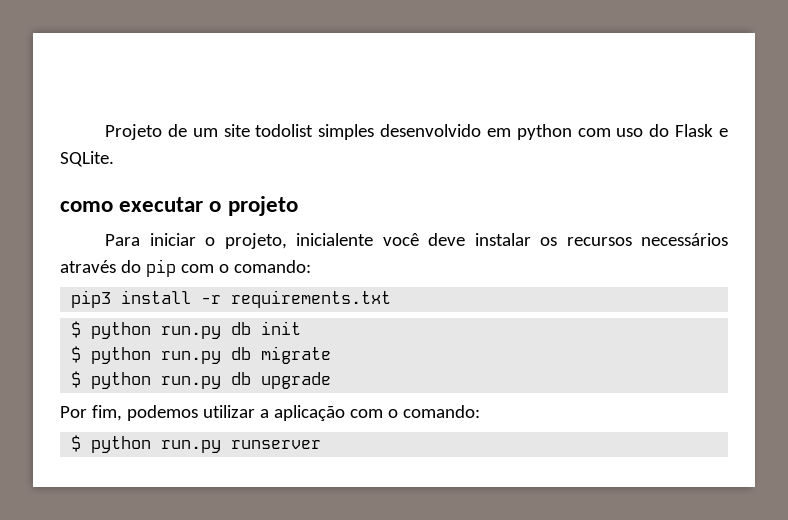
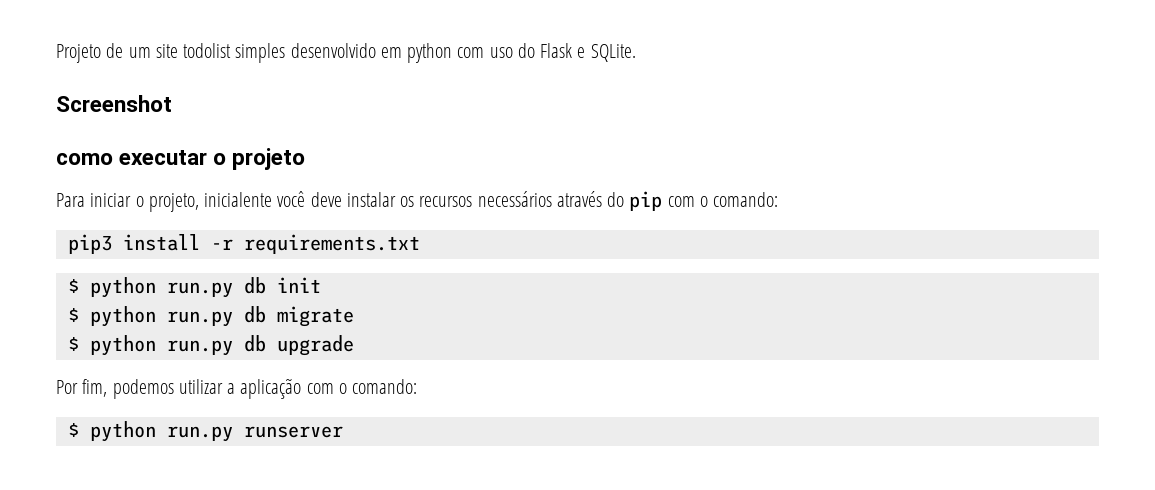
+ Screenshot

